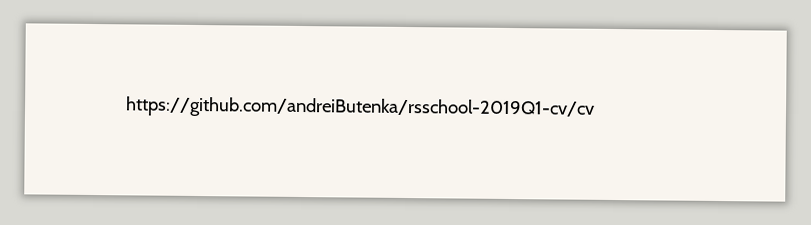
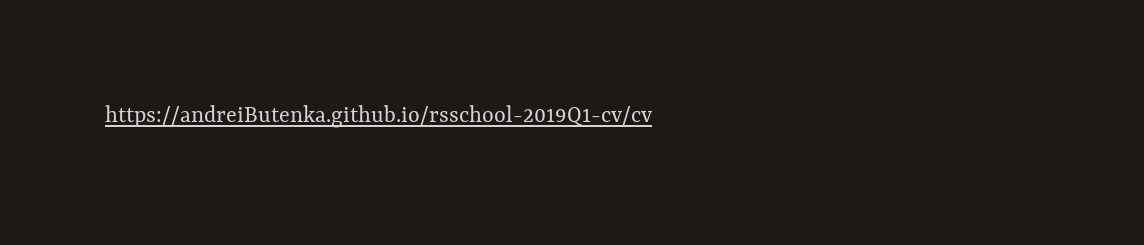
- https://github.com/andreiButenka/rsschool-2019Q1-cv/cv
+ https://andreiButenka.github.io/rsschool-2019Q1-cv/cv

